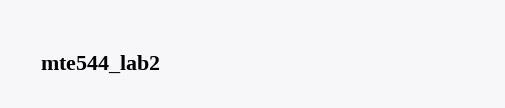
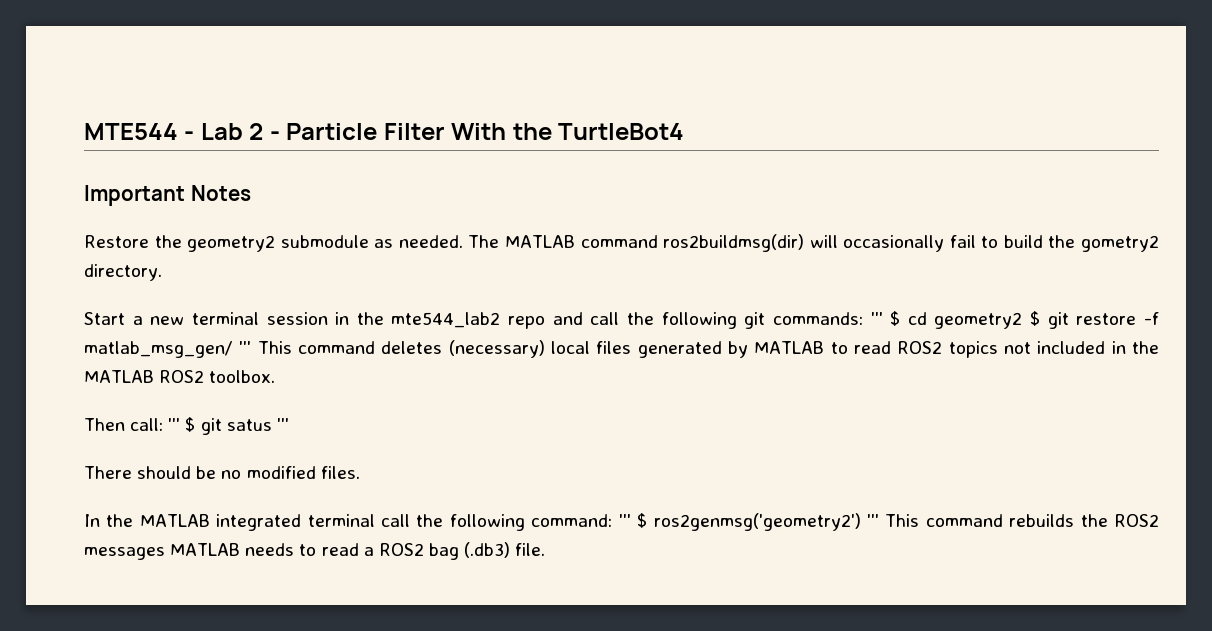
- mte544_lab2
+ MTE544 - Lab 2 - Particle Filter With the TurtleBot4
+ Important Notes
+ Restore the geometry2 submodule as needed. The MATLAB command ros2buildmsg(dir) will occasionally fail to build the gometry2 directory.
+ Start a new terminal session in the mte544_lab2 repo and call the following git commands: ''' $ cd geometry2 $ git restore -f matlab_msg_gen/ ''' This command deletes (necessary) local files generated by MATLAB to read ROS2 topics not included in the MATLAB ROS2 toolbox.
+ Then call: ''' $ git satus '''
+ There should be no modified files.
+ In the MATLAB integrated terminal call the following command: ''' $ ros2genmsg('geometry2') ''' This command rebuilds the ROS2 messages MATLAB needs to read a ROS2 bag (.db3) file.

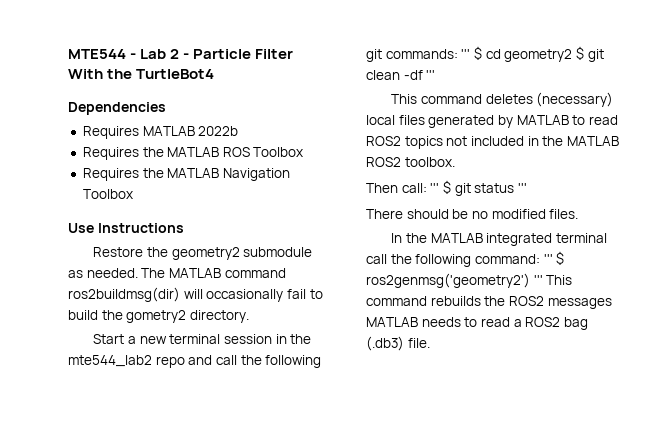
- Important Notes
+ Dependencies
+ Requires MATLAB 2022b
+ Requires the MATLAB ROS Toolbox
+ Requires the MATLAB Navigation Toolbox
+ Use Instructions
- Start a new terminal session in the mte544_lab2 repo and call the following git commands: ''' $ cd geometry2 $ git restore -f matlab_msg_gen/ ''' This command deletes (necessary) local files generated by MATLAB to read ROS2 topics not included in the MATLAB ROS2 toolbox.
+ Start a new terminal session in the mte544_lab2 repo and call the following git commands: ''' $ cd geometry2 $ git clean -df '''
+ This command deletes (necessary) local files generated by MATLAB to read ROS2 topics not included in the MATLAB ROS2 toolbox.
- Then call: ''' $ git satus '''
+ Then call: ''' $ git status '''

